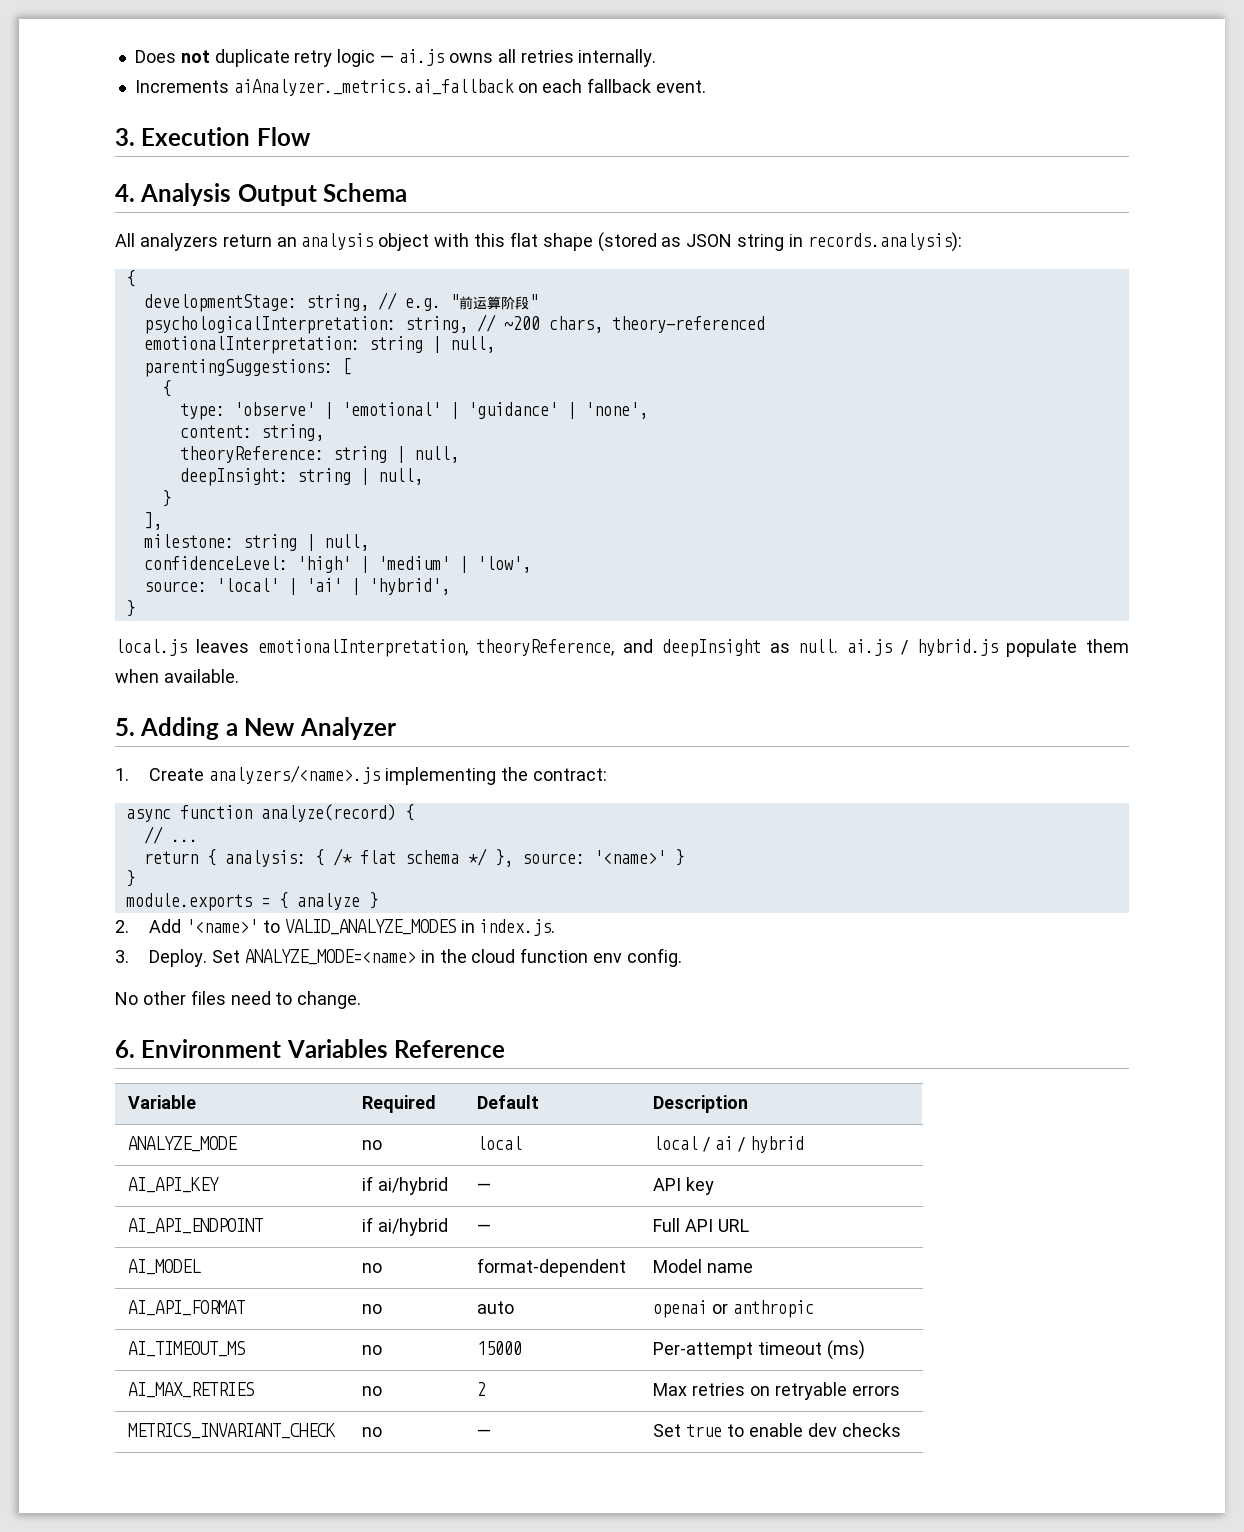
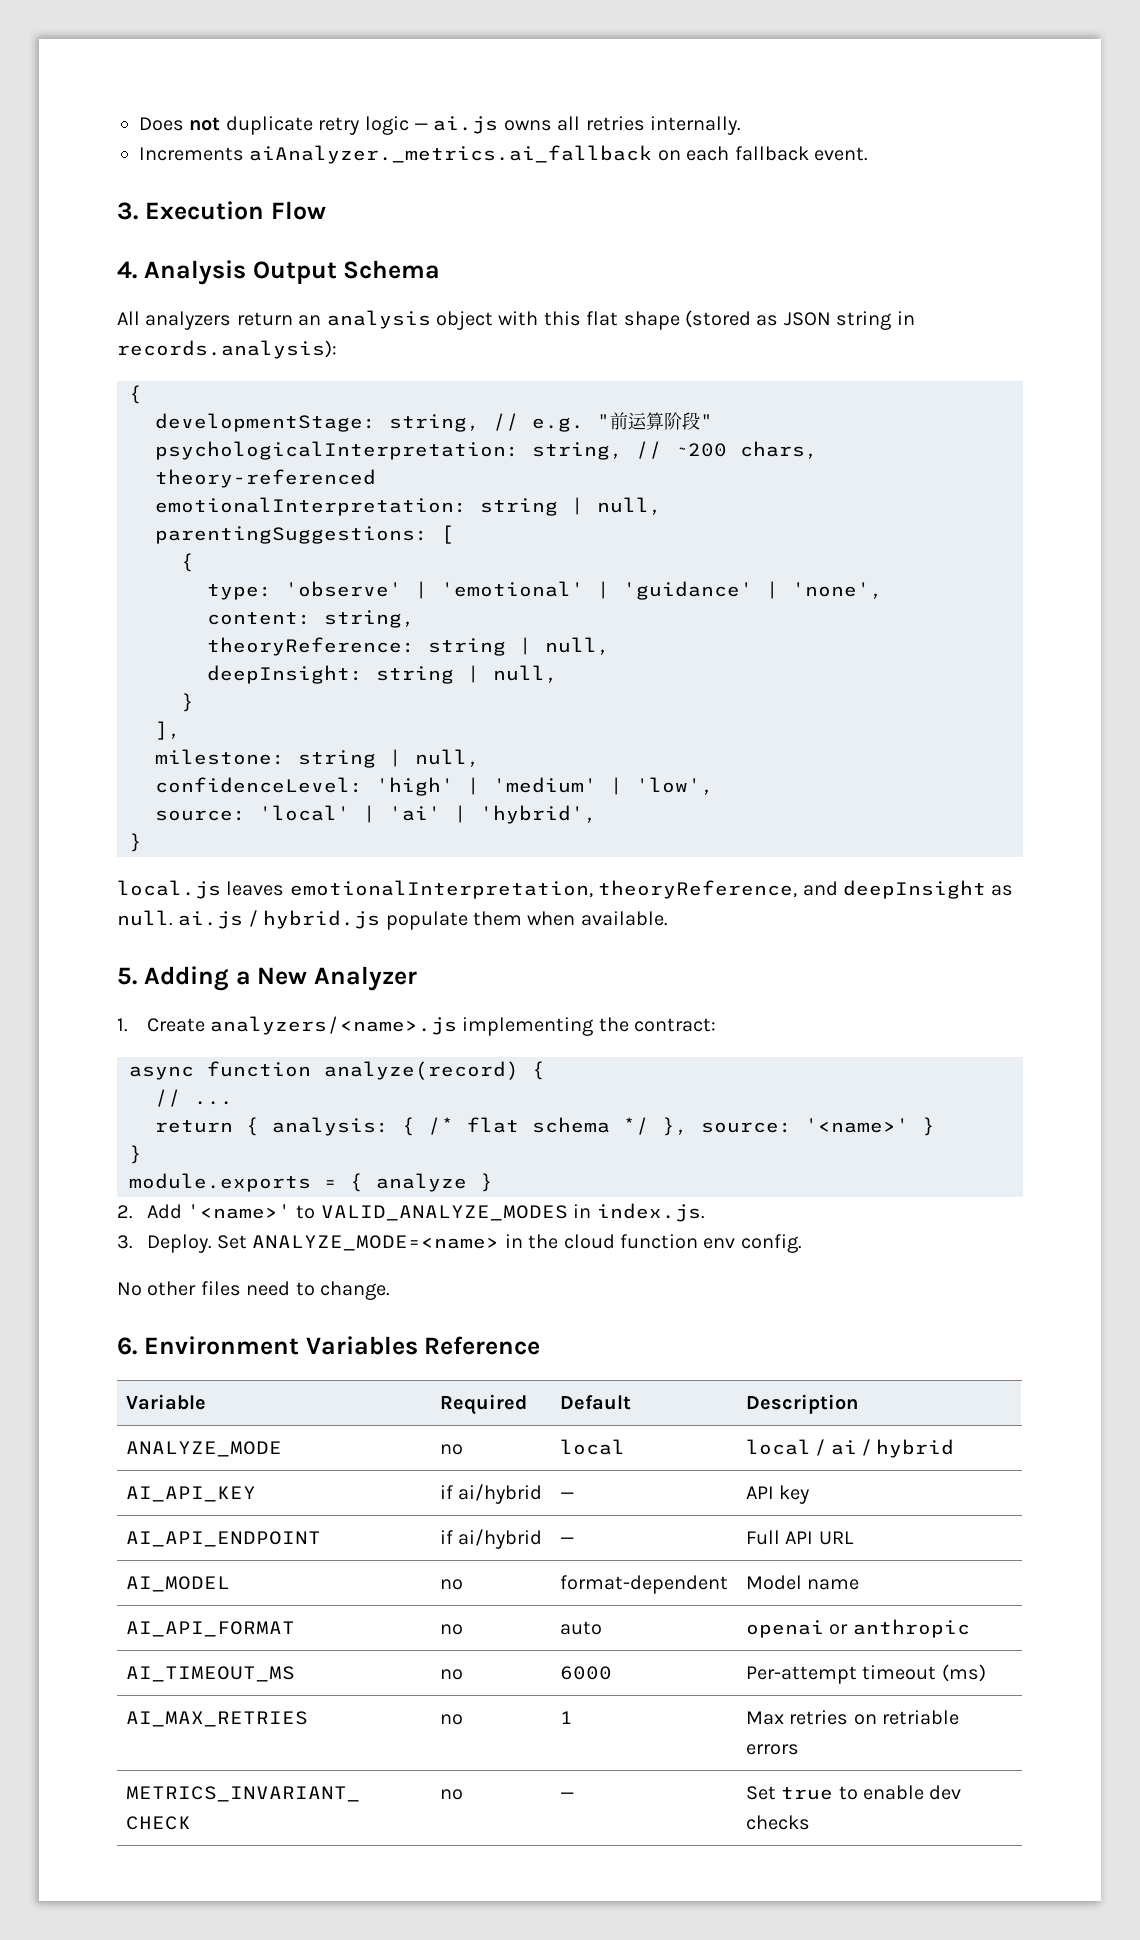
- AI_TIMEOUT_MS | no | 15000 | Per-attempt timeout (ms)
+ AI_TIMEOUT_MS | no | 6000 | Per-attempt timeout (ms)
- AI_MAX_RETRIES | no | 2 | Max retries on retryable errors
+ AI_MAX_RETRIES | no | 1 | Max retries on retriable errors

